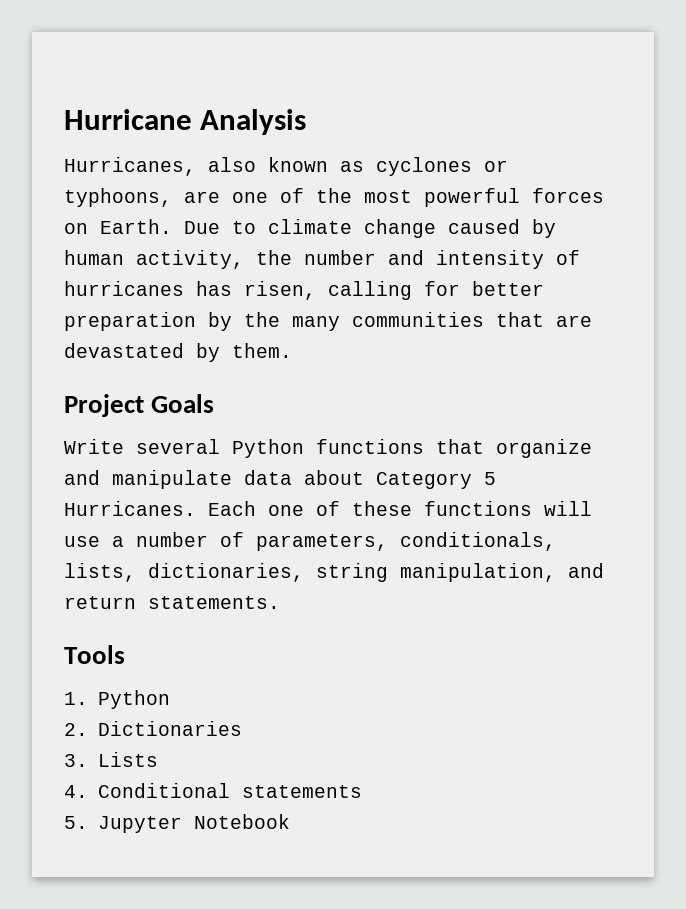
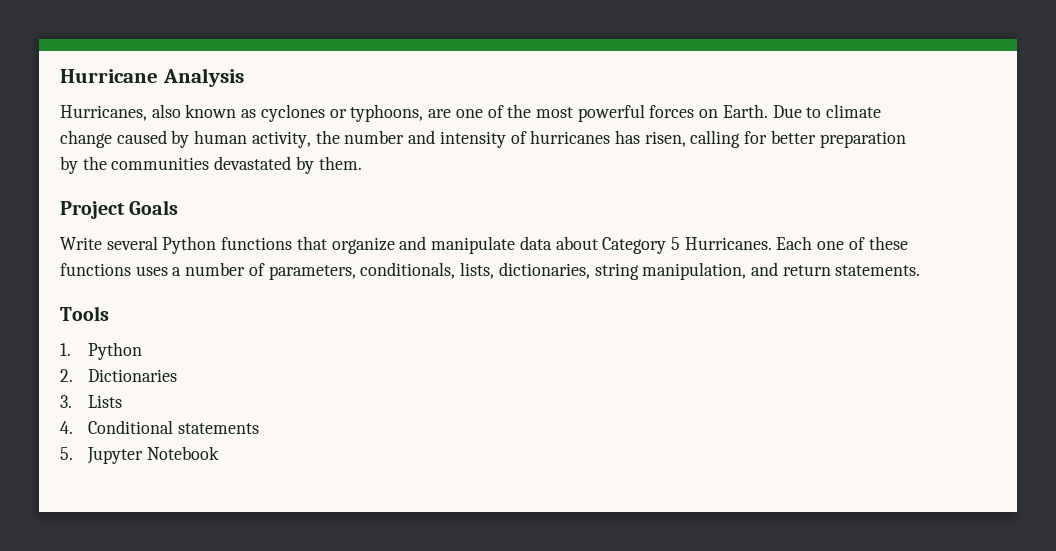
- Due to climate change caused by human activity, the number and intensity of hurricanes has risen, calling for better preparation by the many communities that are devastated by them.
+ Due to climate change caused by human activity, the number and intensity of hurricanes has risen, calling for better preparation by the communities devastated by them.
- Each one of these functions will use a number of parameters, conditionals, lists, dictionaries, string manipulation, and return statements.
+ Each one of these functions uses a number of parameters, conditionals, lists, dictionaries, string manipulation, and return statements.

